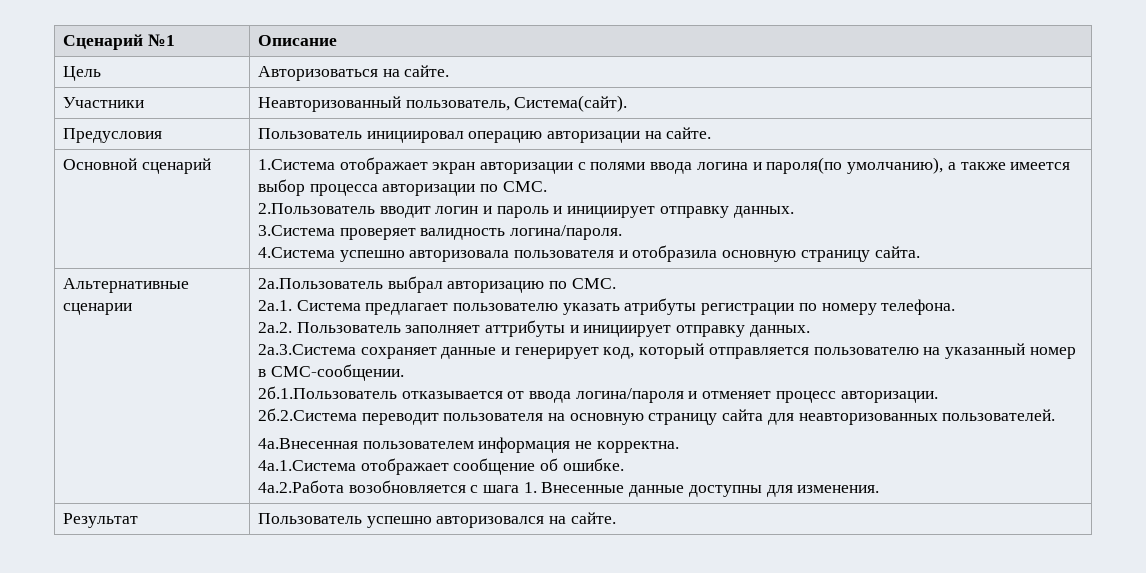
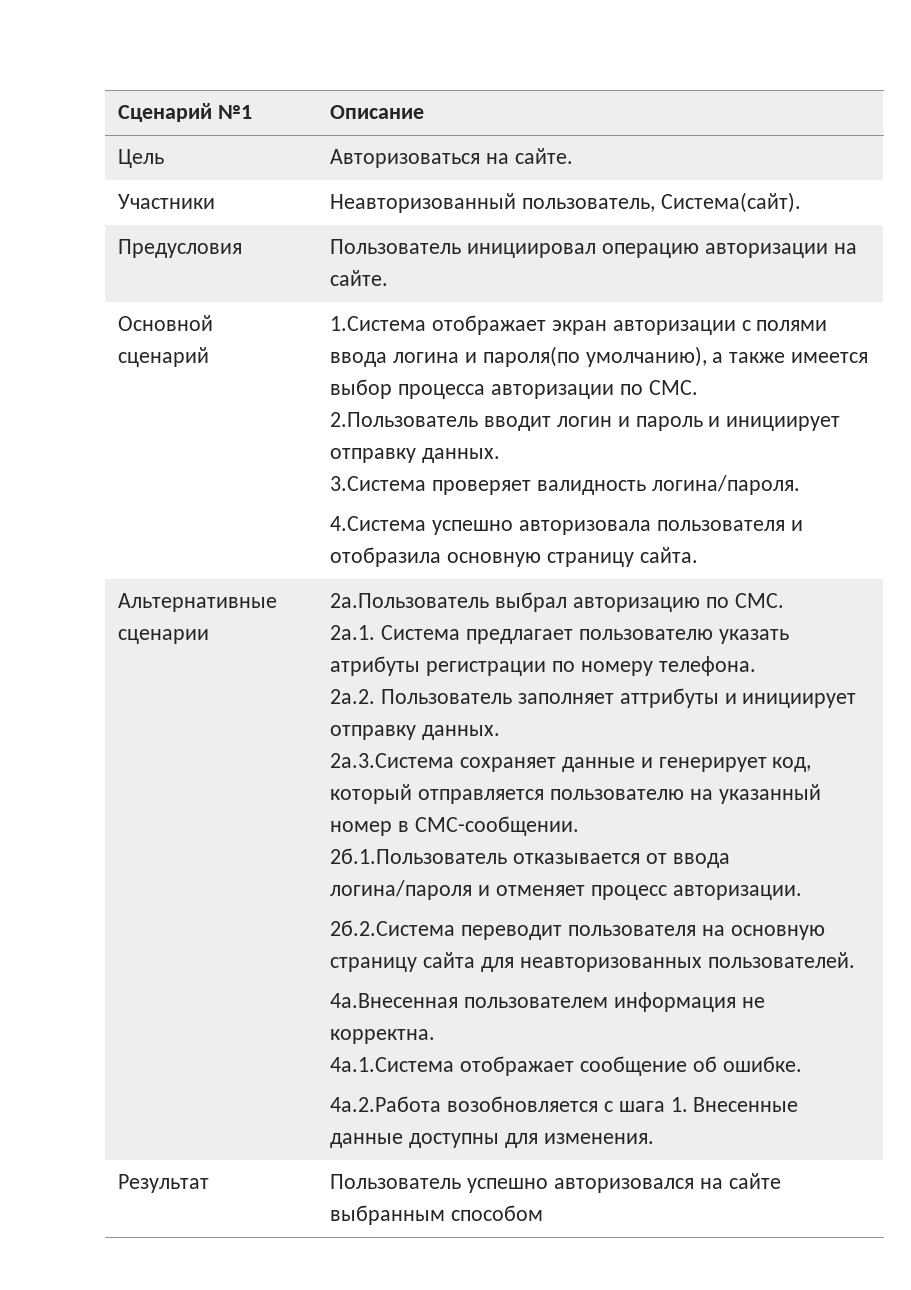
- Результат | Пользователь успешно авторизовался на сайте.
+ Результат | Пользователь успешно авторизовался на сайте выбранным способом

